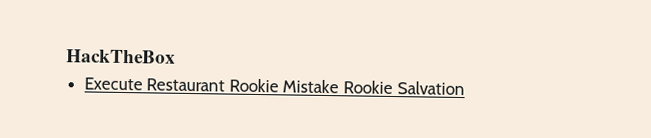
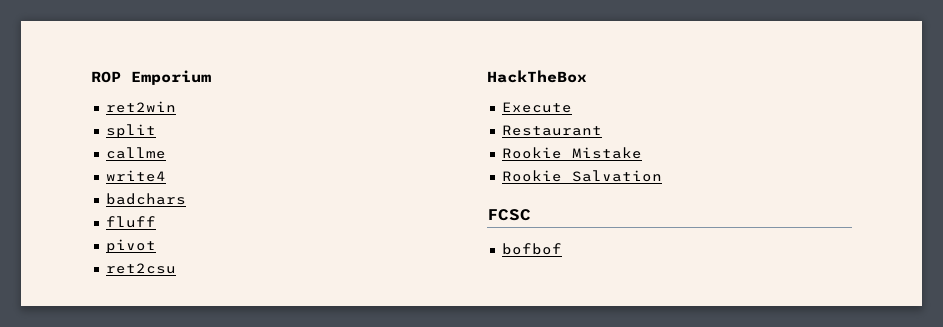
+ ROP Emporium
+ ret2win
+ split
+ callme
+ write4
+ badchars
+ fluff
+ pivot
+ ret2csu
- Execute Restaurant Rookie Mistake Rookie Salvation
+ Execute
+ Restaurant
+ Rookie Mistake
+ Rookie Salvation
+ FCSC
+ bofbof

